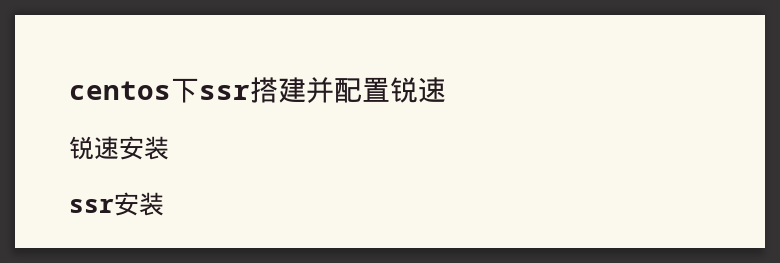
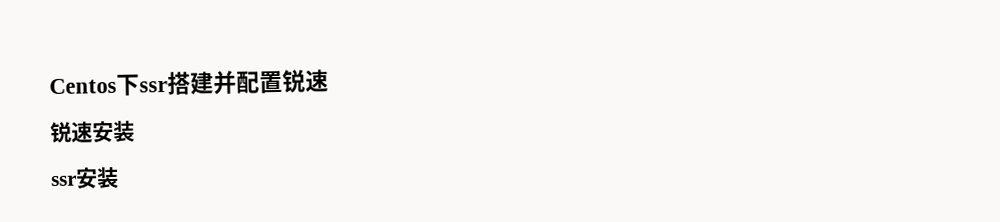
- centos下ssr搭建并配置锐速
+ Centos下ssr搭建并配置锐速

